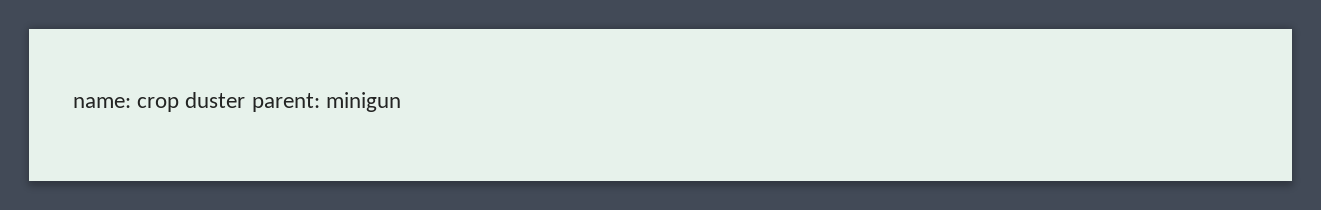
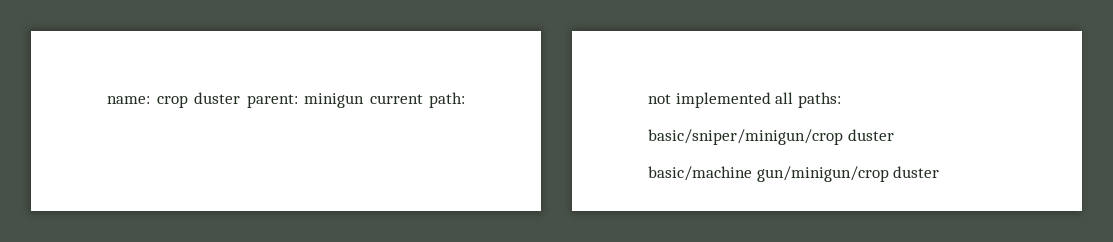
- name: crop duster parent: minigun
+ name: crop duster parent: minigun current path: not implemented all paths:
+ basic/sniper/minigun/crop duster
+ basic/machine gun/minigun/crop duster

